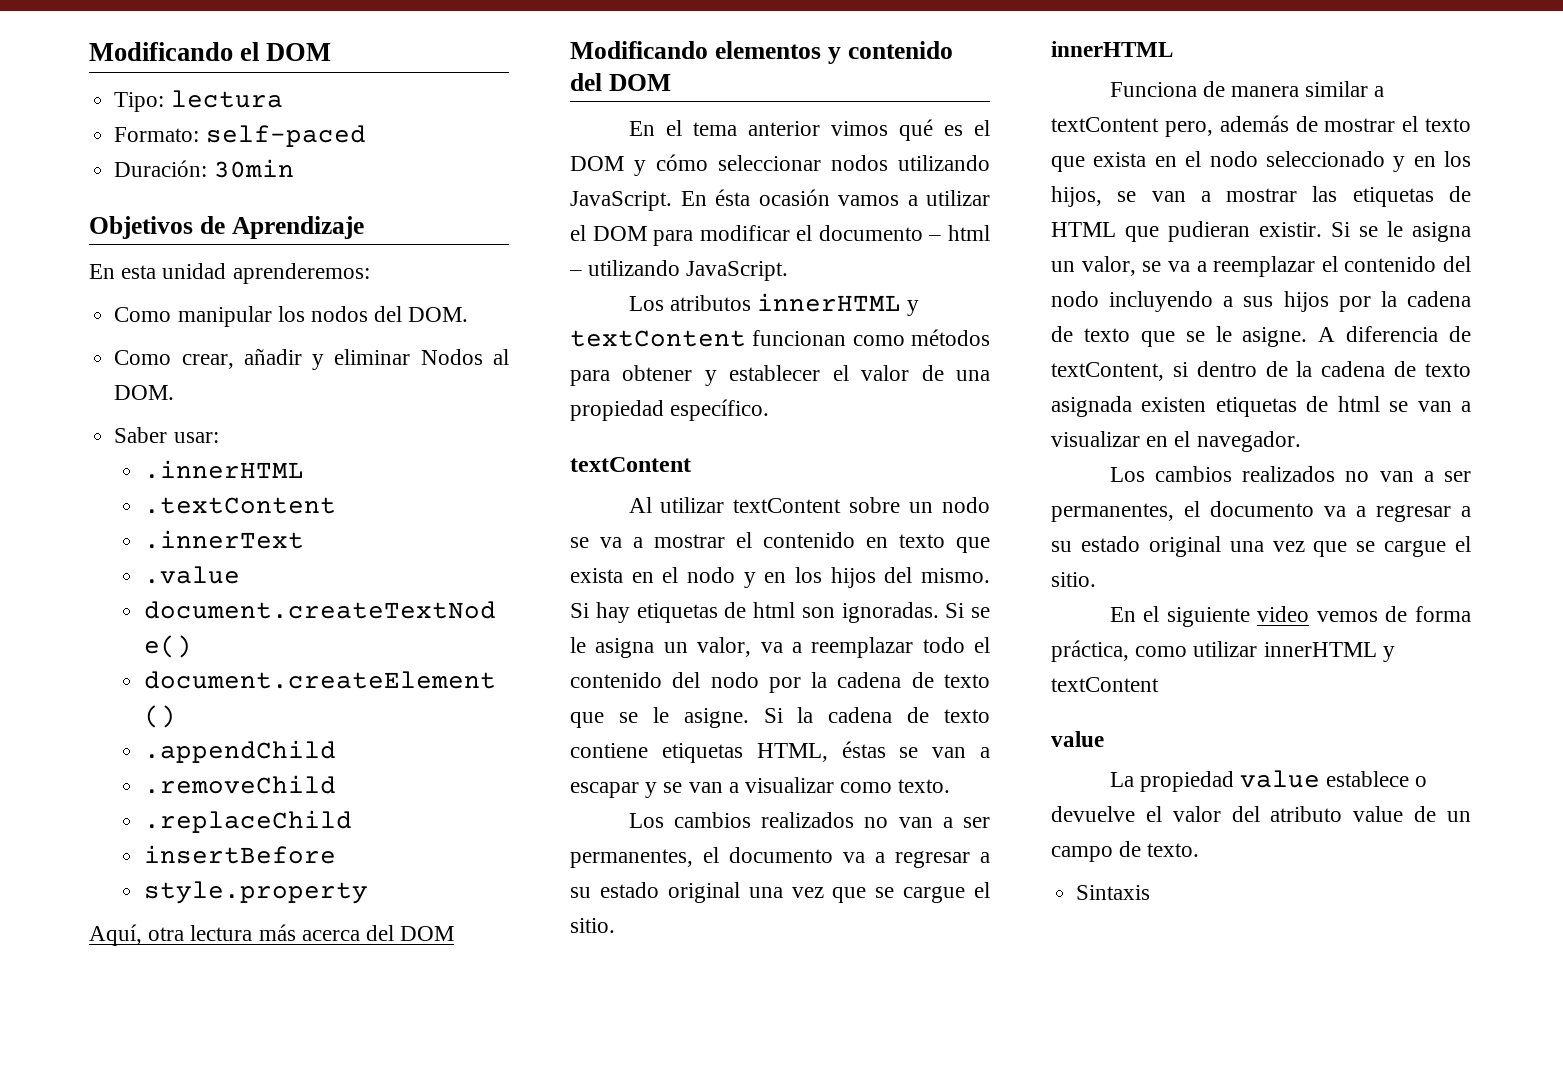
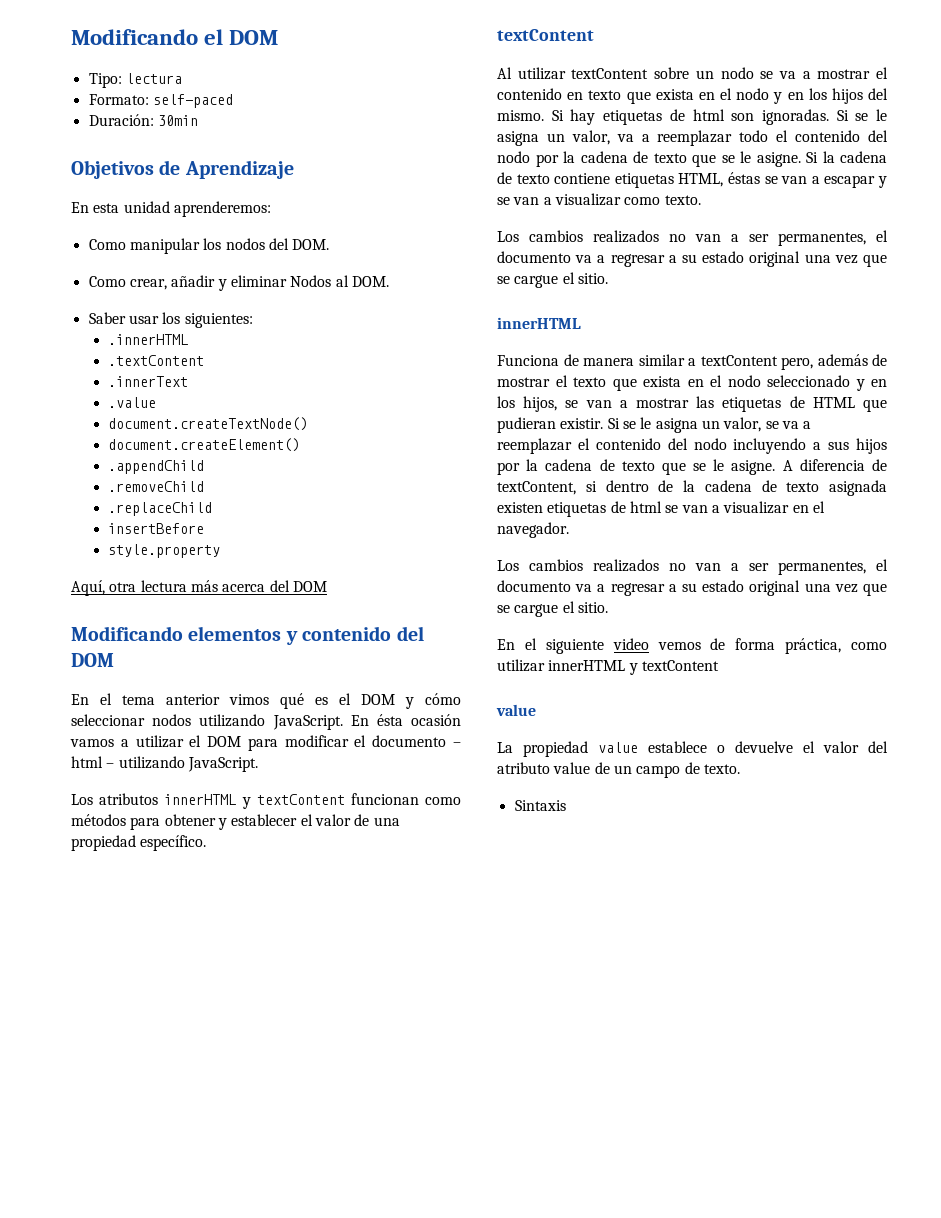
- Saber usar:
+ Saber usar los siguientes:

